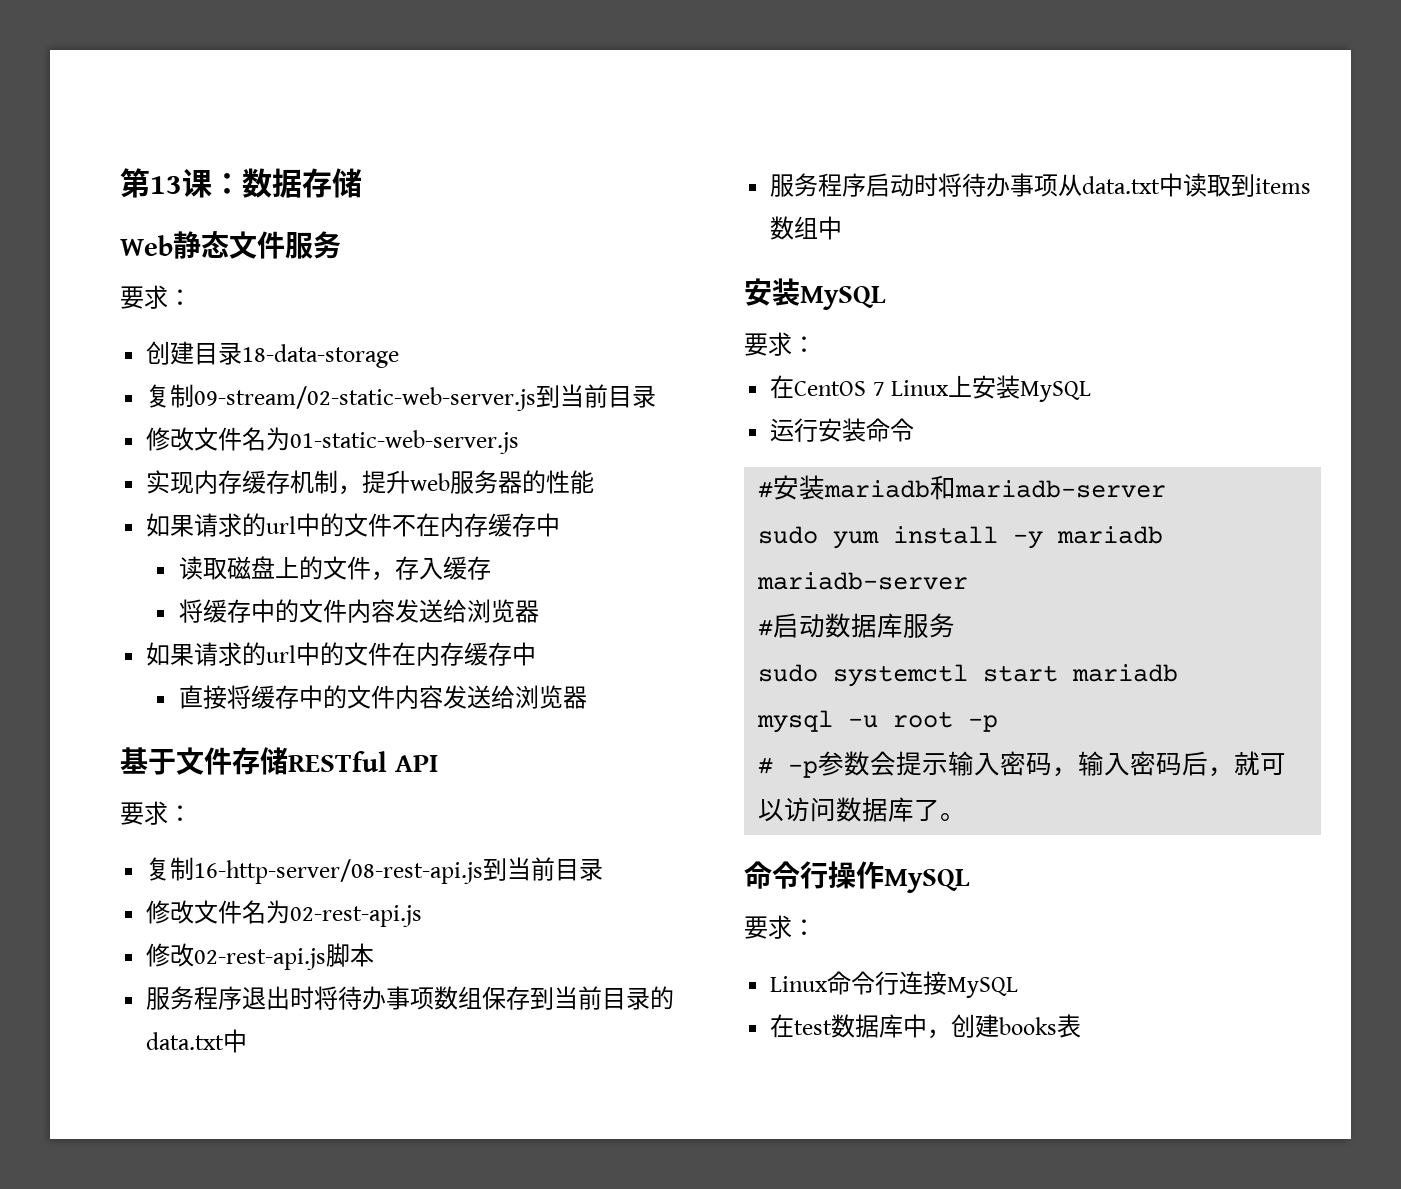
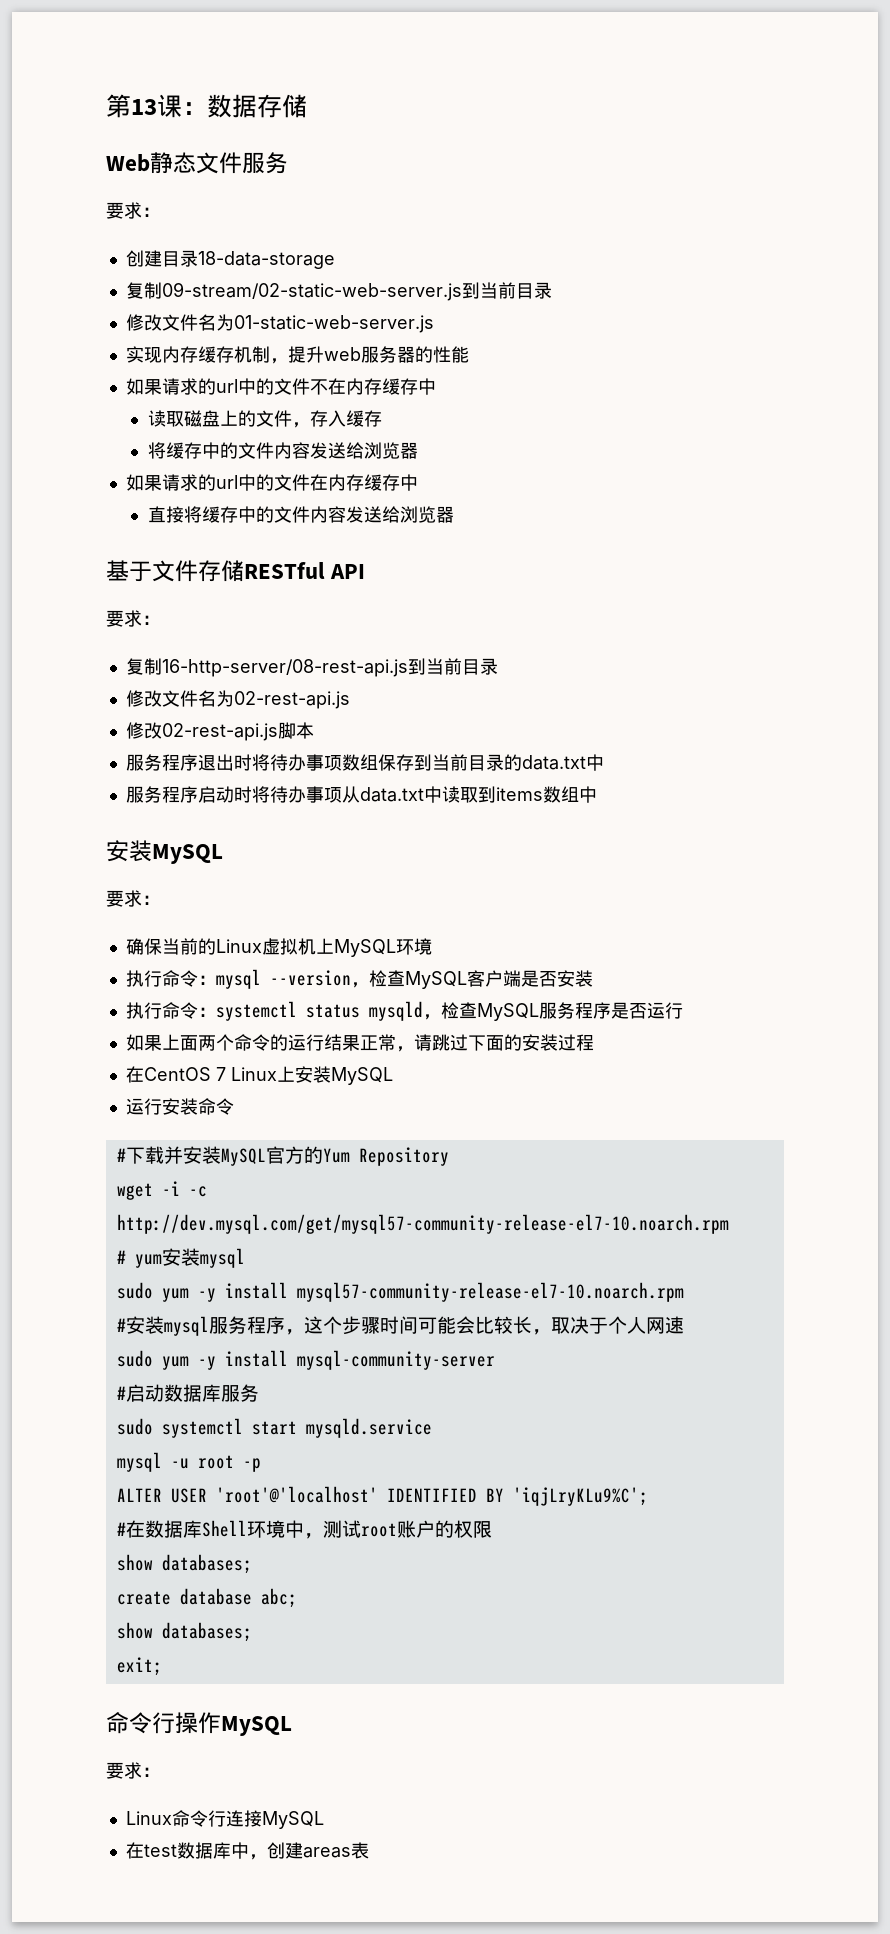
+ 确保当前的Linux虚拟机上MySQL环境
+ 执行命令：mysql --version，检查MySQL客户端是否安装
+ 执行命令：systemctl status mysqld，检查MySQL服务程序是否运行
+ 如果上面两个命令的运行结果正常，请跳过下面的安装过程
- #安装mariadb和mariadb-server
- sudo yum install -y mariadb mariadb-server
+ #下载并安装MySQL官方的Yum Repository
+ wget -i -c http://dev.mysql.com/get/mysql57-community-release-el7-10.noarch.rpm
+ # yum安装mysql
+ sudo yum -y install mysql57-community-release-el7-10.noarch.rpm
+ #安装mysql服务程序，这个步骤时间可能会比较长，取决于个人网速
+ sudo yum -y install mysql-community-server
- sudo systemctl start mariadb
+ sudo systemctl start mysqld.service
- # -p参数会提示输入密码，输入密码后，就可以访问数据库了。
+ ALTER USER 'root'@'localhost' IDENTIFIED BY 'iqjLryKLu9%C';
+ #在数据库Shell环境中，测试root账户的权限
+ show databases;
+ create database abc;
+ show databases;
+ exit;
- 在test数据库中，创建books表
+ 在test数据库中，创建areas表

